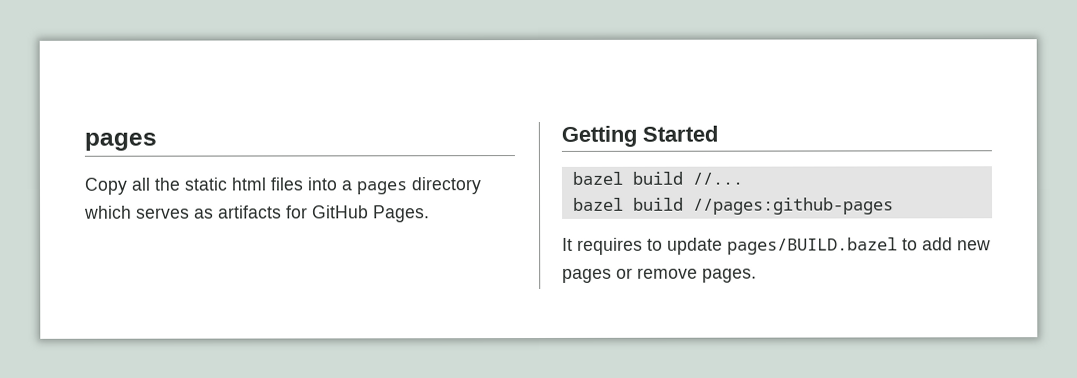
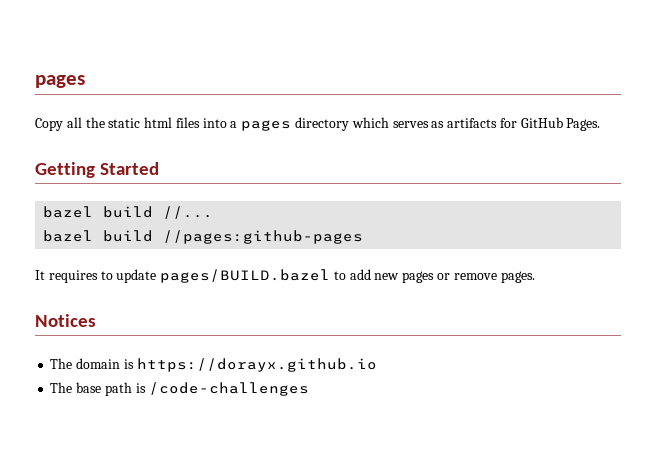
+ Notices
+ The domain is https://dorayx.github.io
+ The base path is /code-challenges

